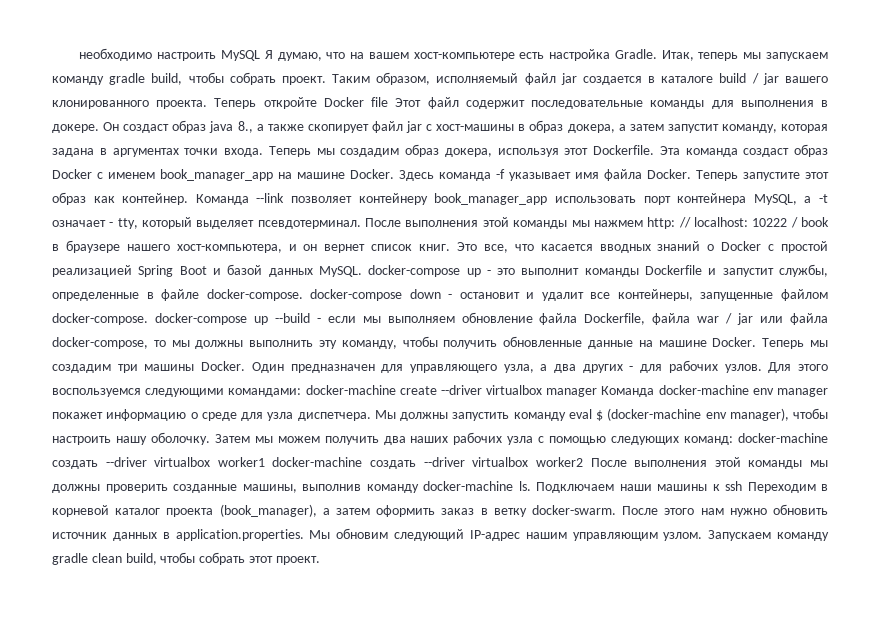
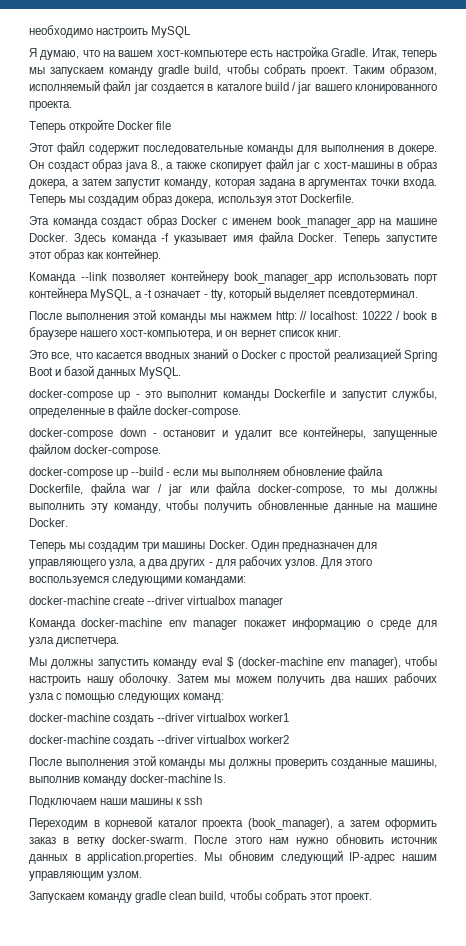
- необходимо настроить MySQL Я думаю, что на вашем хост-компьютере есть настройка Gradle.
+ необходимо настроить MySQL
+ Я думаю, что на вашем хост-компьютере есть настройка Gradle.
- Таким образом, исполняемый файл jar создается в каталоге build / jar вашего клонированного проекта. Теперь откройте Docker file Этот файл содержит последовательные команды для выполнения в докере.
+ Таким образом, исполняемый файл jar создается в каталоге build / jar вашего клонированного проекта.
+ Теперь откройте Docker file
+ Этот файл содержит последовательные команды для выполнения в докере.
- Теперь мы создадим образ докера, используя этот Dockerfile. Эта команда создаст образ Docker с именем book_manager_app на машине Docker.
+ Теперь мы создадим образ докера, используя этот Dockerfile.
+ Эта команда создаст образ Docker с именем book_manager_app на машине Docker.
- Теперь запустите этот образ как контейнер. Команда --link позволяет контейнеру book_manager_app использовать порт контейнера MySQL, а -t означает - tty, который выделяет псевдотерминал. После выполнения этой команды мы нажмем http:
+ Теперь запустите этот образ как контейнер.
+ Команда --link позволяет контейнеру book_manager_app использовать порт контейнера MySQL, а -t означает - tty, который выделяет псевдотерминал.
+ После выполнения этой команды мы нажмем http:
- 10222 / book в браузере нашего хост-компьютера, и он вернет список книг. Это все, что касается вводных знаний о Docker с простой реализацией Spring Boot и базой данных MySQL. docker-compose up - это выполнит команды Dockerfile и запустит службы, определенные в файле docker-compose. docker-compose down - остановит и удалит все контейнеры, запущенные файлом docker-compose. docker-compose up --build - если мы выполняем обновление файла Dockerfile, файла war / jar или файла docker-compose, то мы должны выполнить эту команду, чтобы получить обновленные данные на машине Docker. Теперь мы создадим три машины Docker.
+ 10222 / book в браузере нашего хост-компьютера, и он вернет список книг.
+ Это все, что касается вводных знаний о Docker с простой реализацией Spring Boot и базой данных MySQL.
+ docker-compose up - это выполнит команды Dockerfile и запустит службы, определенные в файле docker-compose.
+ docker-compose down - остановит и удалит все контейнеры, запущенные файлом docker-compose.
+ docker-compose up --build - если мы выполняем обновление файла Dockerfile, файла war / jar или файла docker-compose, то мы должны выполнить эту команду, чтобы получить обновленные данные на машине Docker.
+ Теперь мы создадим три машины Docker.
- Для этого воспользуемся следующими командами: docker-machine create --driver virtualbox manager Команда docker-machine env manager покажет информацию о среде для узла диспетчера. Мы должны запустить команду eval $ (docker-machine env manager), чтобы настроить нашу оболочку.
+ Для этого воспользуемся следующими командами:
+ docker-machine create --driver virtualbox manager
+ Команда docker-machine env manager покажет информацию о среде для узла диспетчера.
+ Мы должны запустить команду eval $ (docker-machine env manager), чтобы настроить нашу оболочку.
- Затем мы можем получить два наших рабочих узла с помощью следующих команд: docker-machine создать --driver virtualbox worker1 docker-machine создать --driver virtualbox worker2 После выполнения этой команды мы должны проверить созданные машины, выполнив команду docker-machine ls. Подключаем наши машины к ssh Переходим в корневой каталог проекта (book_manager), а затем оформить заказ в ветку docker-swarm.
+ Затем мы можем получить два наших рабочих узла с помощью следующих команд:
+ docker-machine создать --driver virtualbox worker1
+ docker-machine создать --driver virtualbox worker2
+ После выполнения этой команды мы должны проверить созданные машины, выполнив команду docker-machine ls.
+ Подключаем наши машины к ssh
+ Переходим в корневой каталог проекта (book_manager), а затем оформить заказ в ветку docker-swarm.
- После этого нам нужно обновить источник данных в application.properties. Мы обновим следующий IP-адрес нашим управляющим узлом. Запускаем команду gradle clean build, чтобы собрать этот проект.
+ После этого нам нужно обновить источник данных в application.properties. Мы обновим следующий IP-адрес нашим управляющим узлом.
+ Запускаем команду gradle clean build, чтобы собрать этот проект.

